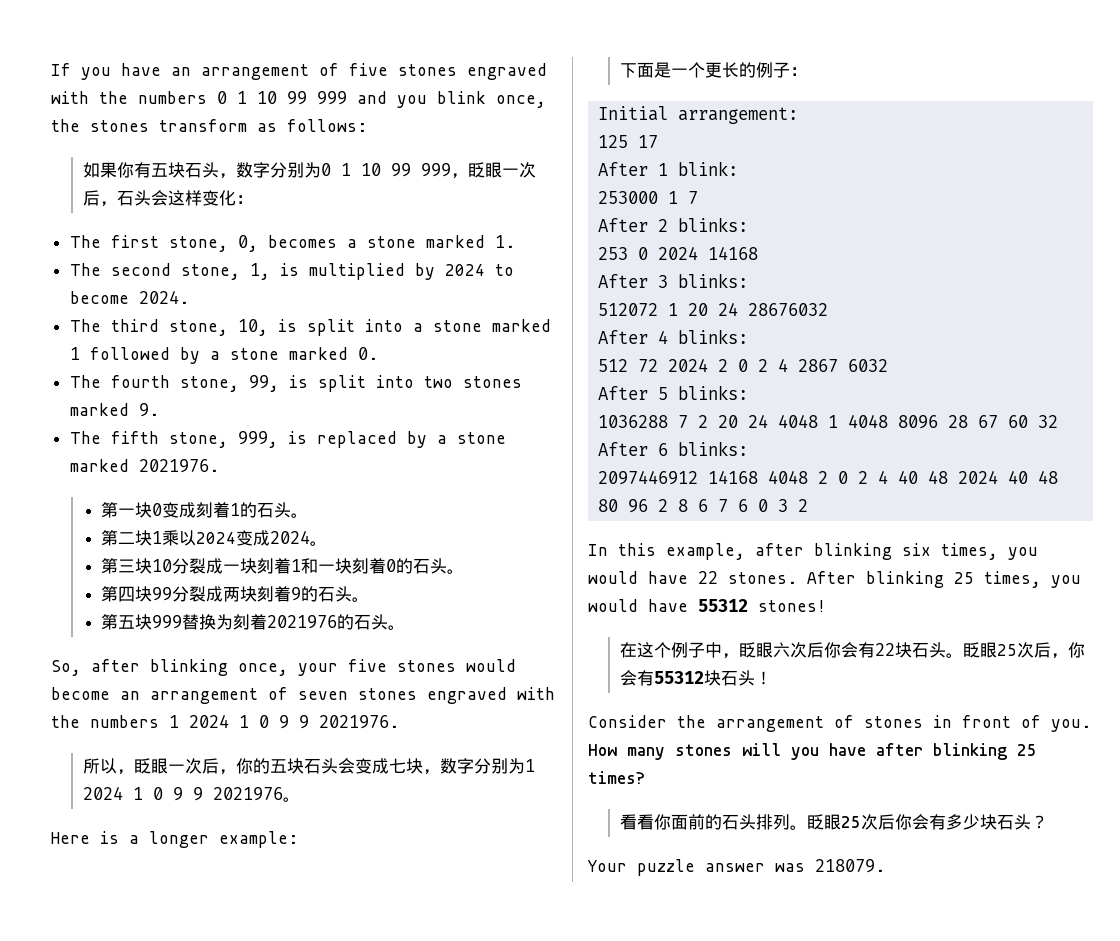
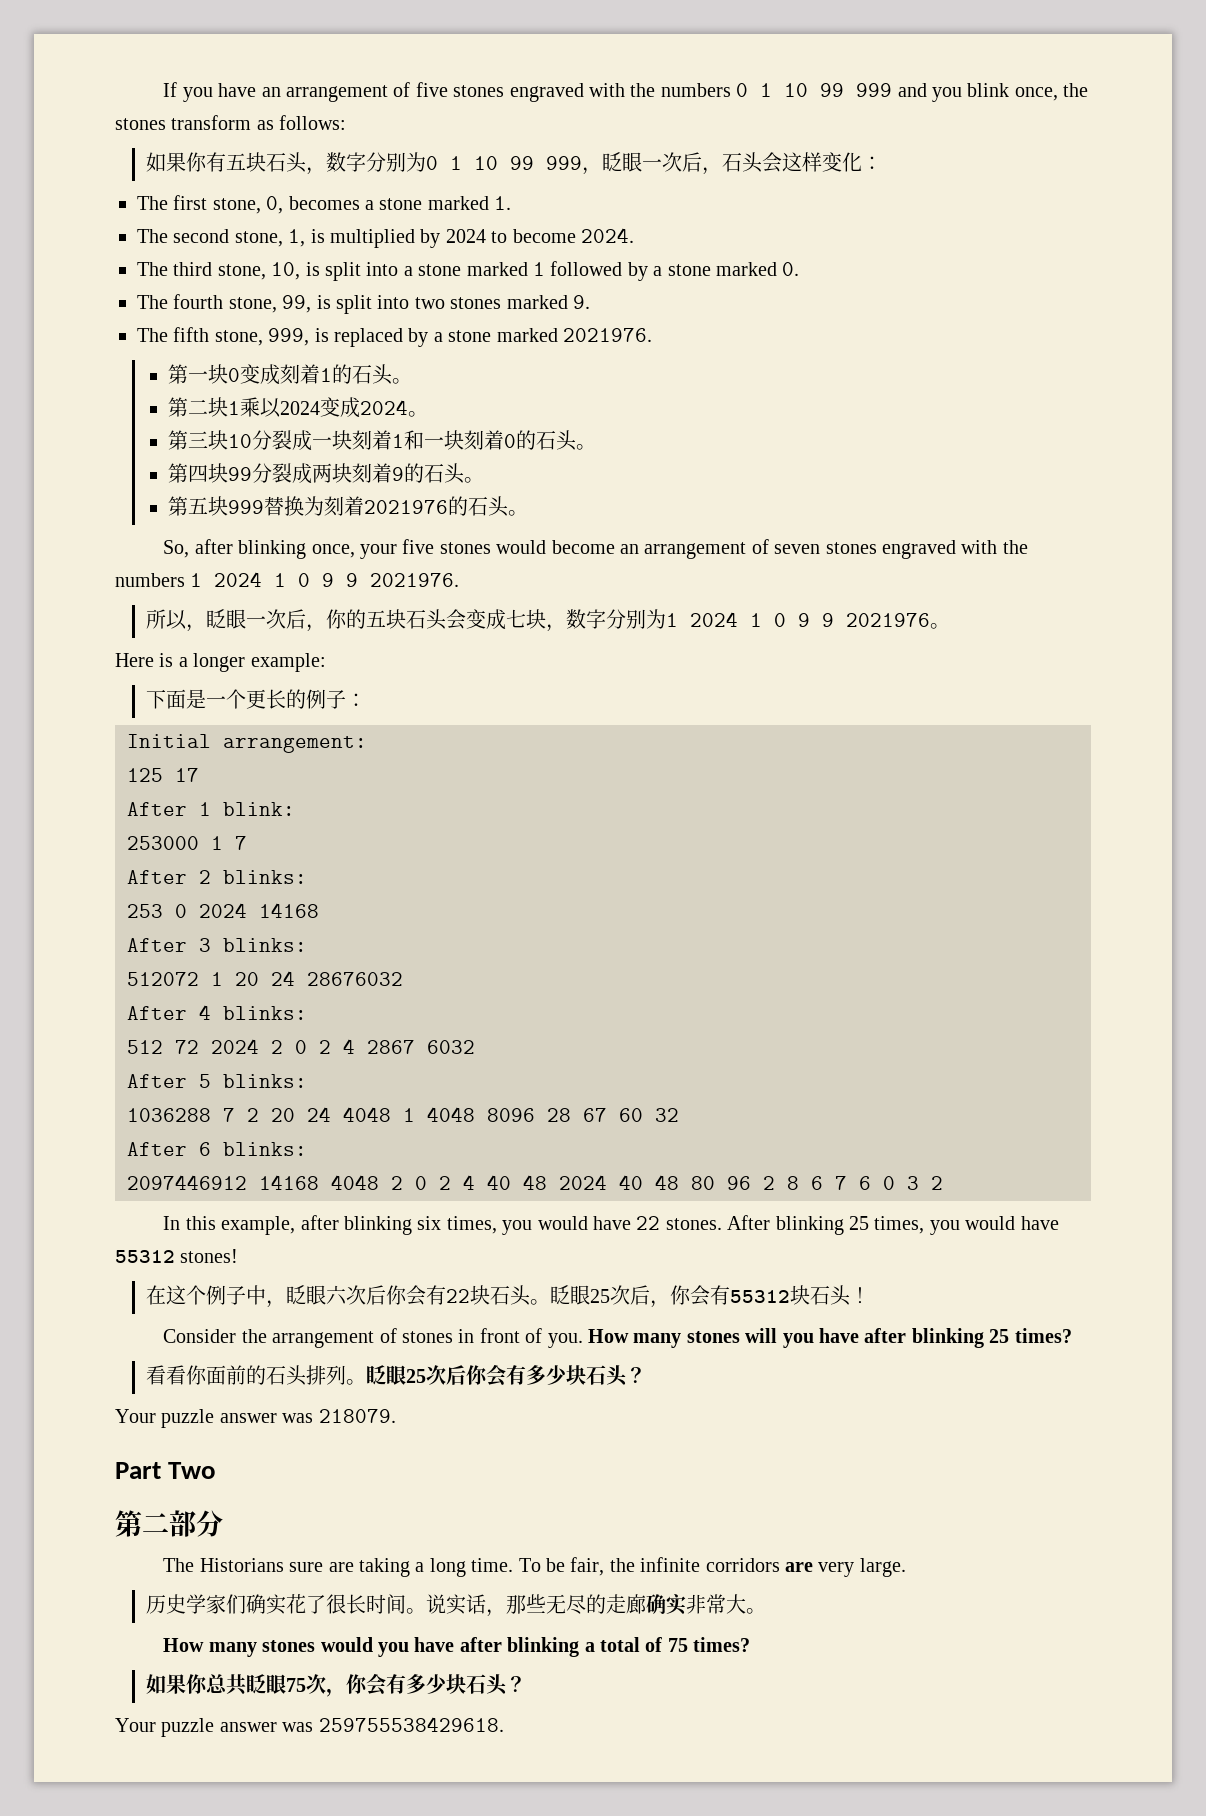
+ Part Two
+ 第二部分
+ The Historians sure are taking a long time. To be fair, the infinite corridors are very large.
+ 历史学家们确实花了很长时间。说实话，那些无尽的走廊确实非常大。
+ How many stones would you have after blinking a total of 75 times?
+ 如果你总共眨眼75次，你会有多少块石头？
+ Your puzzle answer was 259755538429618.

